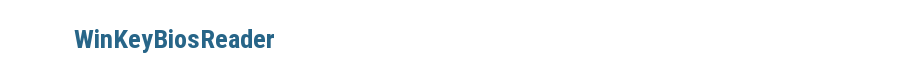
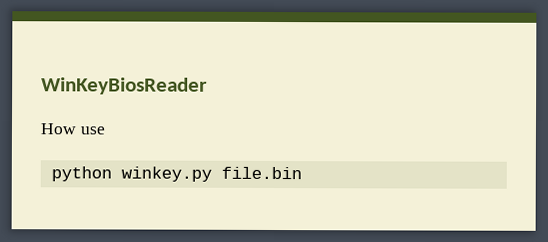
+ How use
+ python winkey.py file.bin

